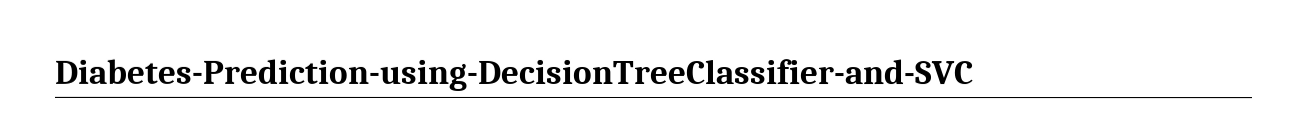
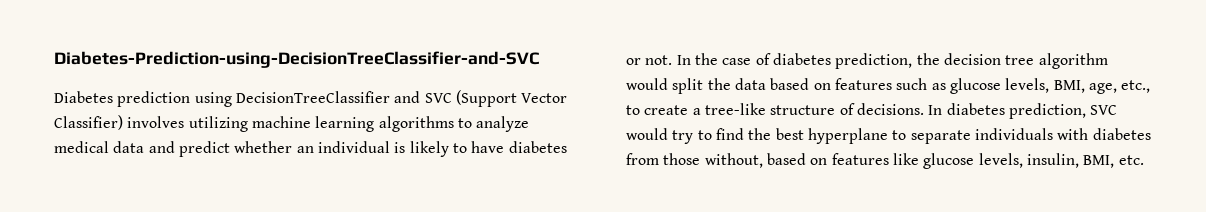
+ Diabetes prediction using DecisionTreeClassifier and SVC (Support Vector Classifier) involves utilizing machine learning algorithms to analyze medical data and predict whether an individual is likely to have diabetes or not. In the case of diabetes prediction, the decision tree algorithm would split the data based on features such as glucose levels, BMI, age, etc., to create a tree-like structure of decisions. In diabetes prediction, SVC would try to find the best hyperplane to separate individuals with diabetes from those without, based on features like glucose levels, insulin, BMI, etc.

